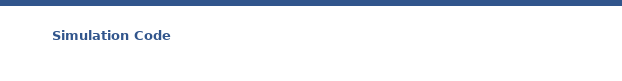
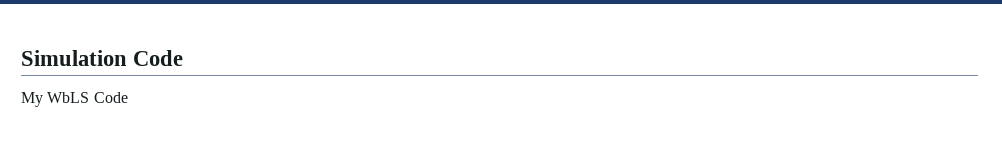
+ My WbLS Code

